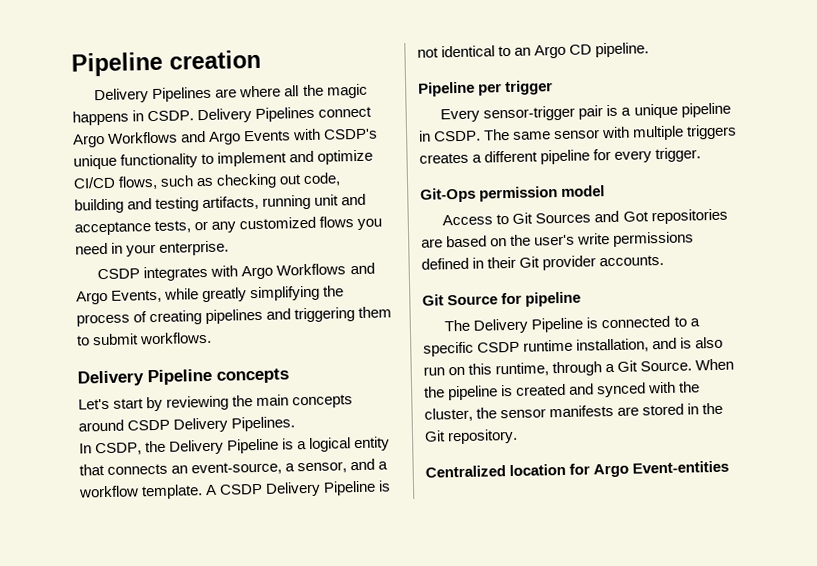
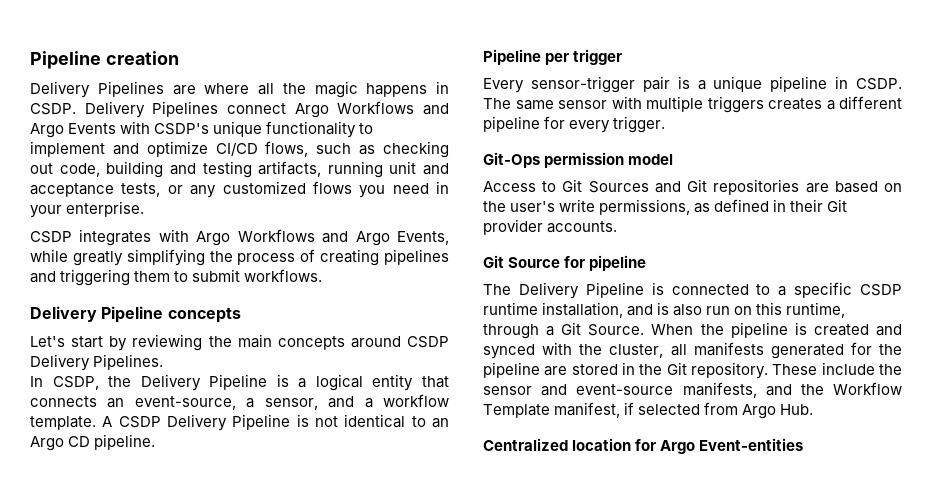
- Access to Git Sources and Got repositories are based on the user's write permissions defined in their Git provider accounts.
+ Access to Git Sources and Git repositories are based on the user's write permissions, as defined in their Git provider accounts.
- When the pipeline is created and synced with the cluster, the sensor manifests are stored in the Git repository.
+ When the pipeline is created and synced with the cluster, all manifests generated for the pipeline are stored in the Git repository. These include the sensor and event-source manifests, and the Workflow Template manifest, if selected from Argo Hub.

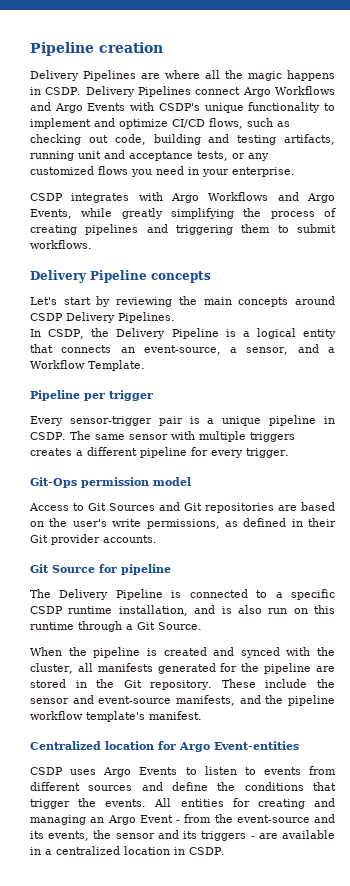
- In CSDP, the Delivery Pipeline is a logical entity that connects an event-source, a sensor, and a workflow template. A CSDP Delivery Pipeline is not identical to an Argo CD pipeline.
+ In CSDP, the Delivery Pipeline is a logical entity that connects an event-source, a sensor, and a Workflow Template.
- The Delivery Pipeline is connected to a specific CSDP runtime installation, and is also run on this runtime, through a Git Source. When the pipeline is created and synced with the cluster, all manifests generated for the pipeline are stored in the Git repository.
+ The Delivery Pipeline is connected to a specific CSDP runtime installation, and is also run on this runtime through a Git Source.
+ When the pipeline is created and synced with the cluster, all manifests generated for the pipeline are stored in the Git repository.
- These include the sensor and event-source manifests, and the Workflow Template manifest, if selected from Argo Hub.
+ These include the sensor and event-source manifests, and the pipeline workflow template's manifest.
+ CSDP uses Argo Events to listen to events from different sources and define the conditions that trigger the events. All entities for creating and managing an Argo Event - from the event-source and its events, the sensor and its triggers - are available in a centralized location in CSDP.

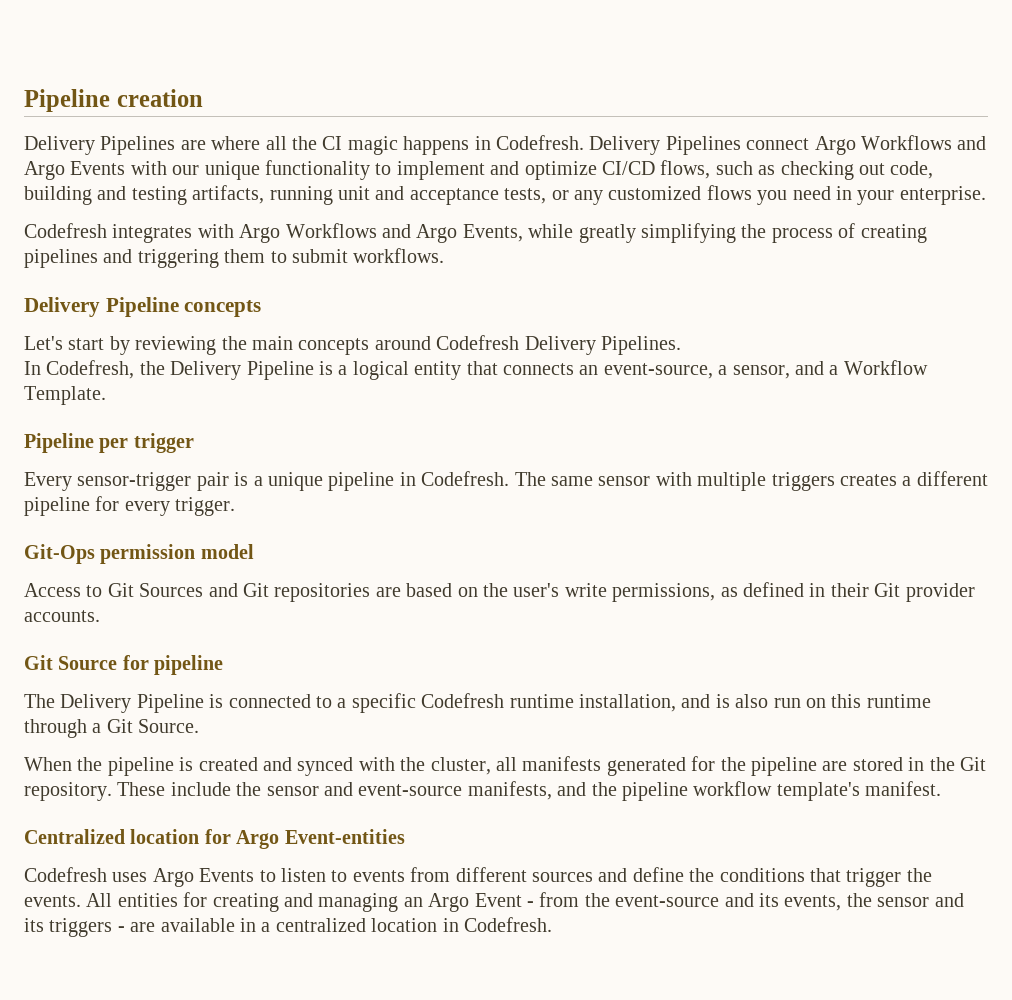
- Delivery Pipelines are where all the magic happens in CSDP.
+ Delivery Pipelines are where all the CI magic happens in Codefresh.
- Delivery Pipelines connect Argo Workflows and Argo Events with CSDP's unique functionality to implement and optimize CI/CD flows, such as checking out code, building and testing artifacts, running unit and acceptance tests, or any customized flows you need in your enterprise.
+ Delivery Pipelines connect Argo Workflows and Argo Events with our unique functionality to implement and optimize CI/CD flows, such as checking out code, building and testing artifacts, running unit and acceptance tests, or any customized flows you need in your enterprise.
- CSDP integrates with Argo Workflows and Argo Events, while greatly simplifying the process of creating pipelines and triggering them to submit workflows.
+ Codefresh integrates with Argo Workflows and Argo Events, while greatly simplifying the process of creating pipelines and triggering them to submit workflows.
- Let's start by reviewing the main concepts around CSDP Delivery Pipelines.
+ Let's start by reviewing the main concepts around Codefresh Delivery Pipelines.
- In CSDP, the Delivery Pipeline is a logical entity that connects an event-source, a sensor, and a Workflow Template.
+ In Codefresh, the Delivery Pipeline is a logical entity that connects an event-source, a sensor, and a Workflow Template.
- Every sensor-trigger pair is a unique pipeline in CSDP.
+ Every sensor-trigger pair is a unique pipeline in Codefresh.
- The Delivery Pipeline is connected to a specific CSDP runtime installation, and is also run on this runtime through a Git Source.
+ The Delivery Pipeline is connected to a specific Codefresh runtime installation, and is also run on this runtime through a Git Source.
- CSDP uses Argo Events to listen to events from different sources and define the conditions that trigger the events.
+ Codefresh uses Argo Events to listen to events from different sources and define the conditions that trigger the events.
- All entities for creating and managing an Argo Event - from the event-source and its events, the sensor and its triggers - are available in a centralized location in CSDP.
+ All entities for creating and managing an Argo Event - from the event-source and its events, the sensor and its triggers - are available in a centralized location in Codefresh.

